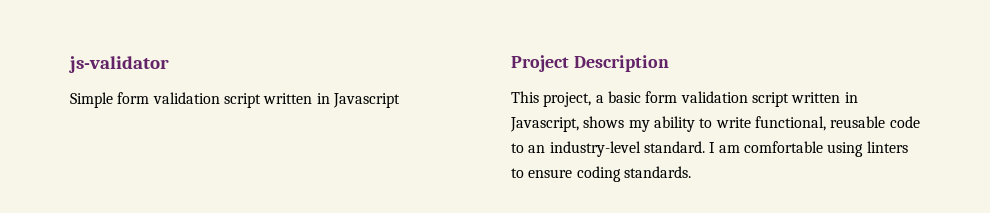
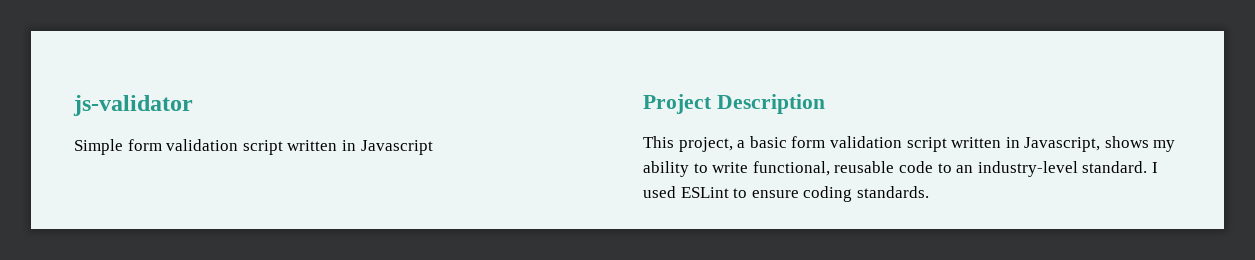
- I am comfortable using linters to ensure coding standards.
+ I used ESLint to ensure coding standards.

